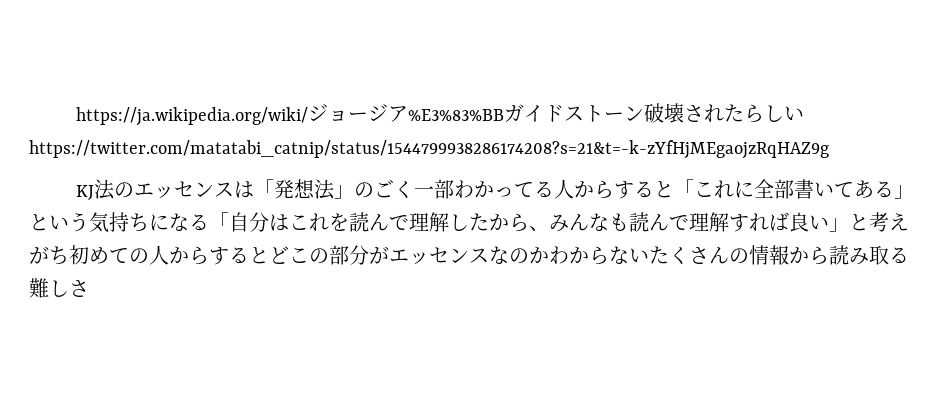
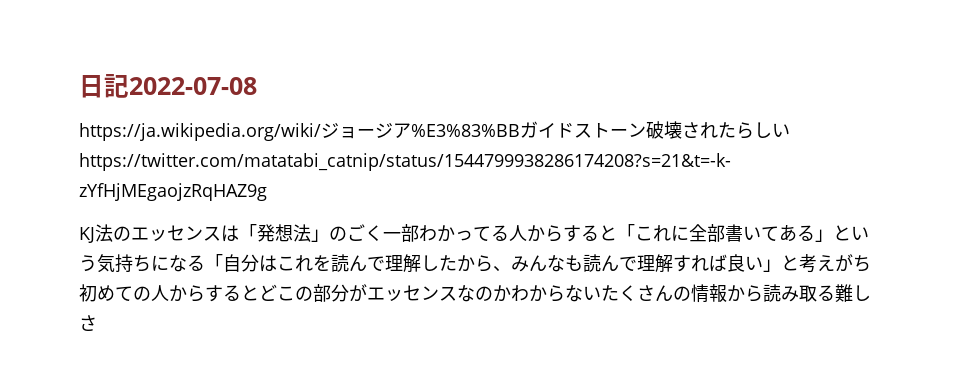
+ 日記2022-07-08

